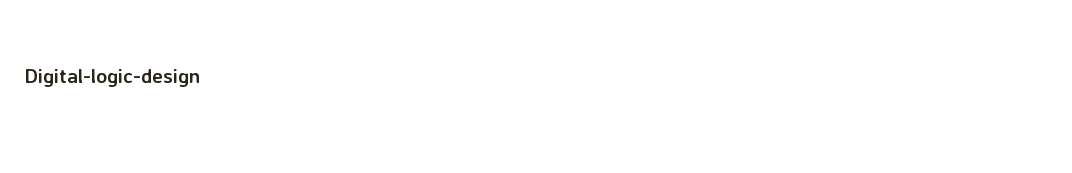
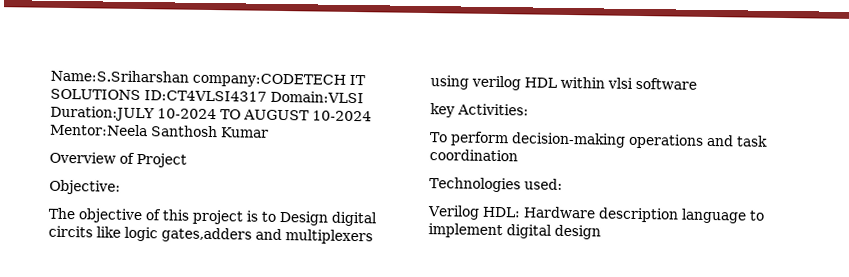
- Digital-logic-design
+ Name:S.Sriharshan company:CODETECH IT SOLUTIONS ID:CT4VLSI4317 Domain:VLSI Duration:JULY 10-2024 TO AUGUST 10-2024 Mentor:Neela Santhosh Kumar
+ Overview of Project
+ Objective:
+ The objective of this project is to Design digital circits like logic gates,adders and multiplexers using verilog HDL within vlsi software
+ key Activities:
+ To perform decision-making operations and task coordination
+ Technologies used:
+ Verilog HDL: Hardware description language to implement digital design

